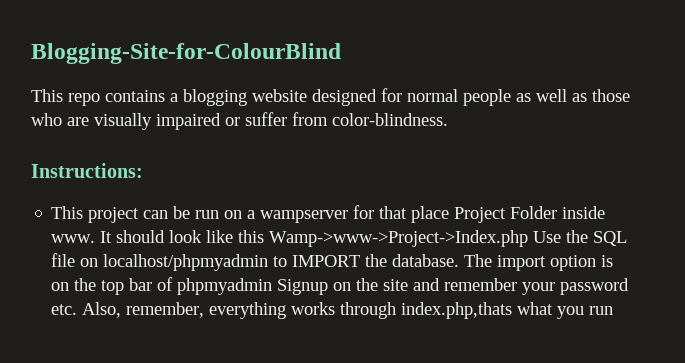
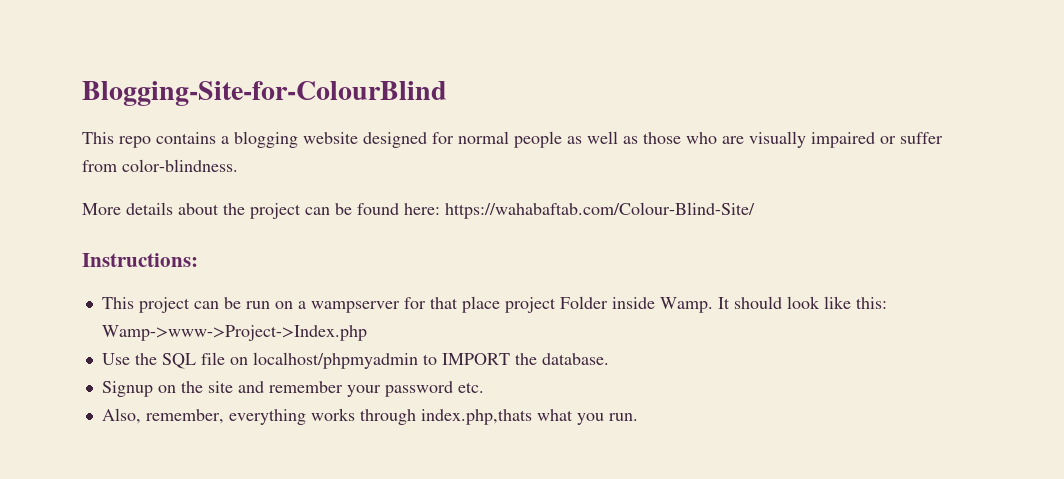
+ More details about the project can be found here: https://wahabaftab.com/Colour-Blind-Site/
- This project can be run on a wampserver for that place Project Folder inside www.
+ This project can be run on a wampserver for that place project Folder inside Wamp.
- It should look like this Wamp->www->Project->Index.php Use the SQL file on localhost/phpmyadmin to IMPORT the database. The import option is on the top bar of phpmyadmin Signup on the site and remember your password etc. Also, remember, everything works through index.php,thats what you run
+ It should look like this: Wamp->www->Project->Index.php
+ Use the SQL file on localhost/phpmyadmin to IMPORT the database.
+ Signup on the site and remember your password etc.
+ Also, remember, everything works through index.php,thats what you run.

